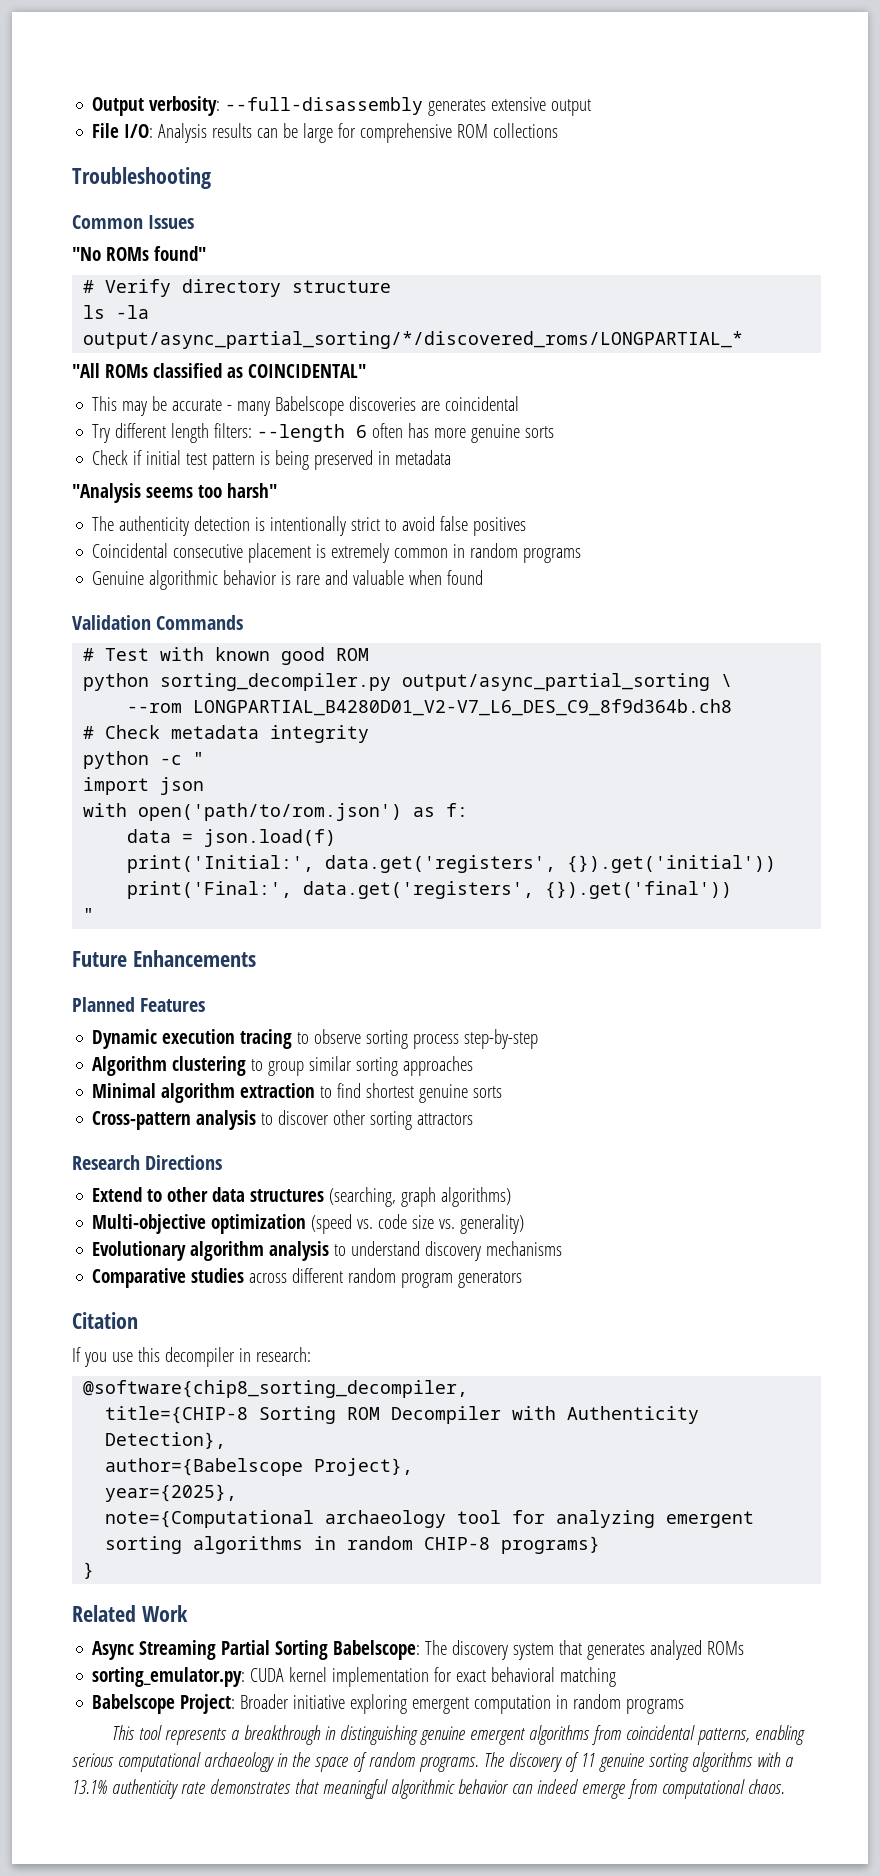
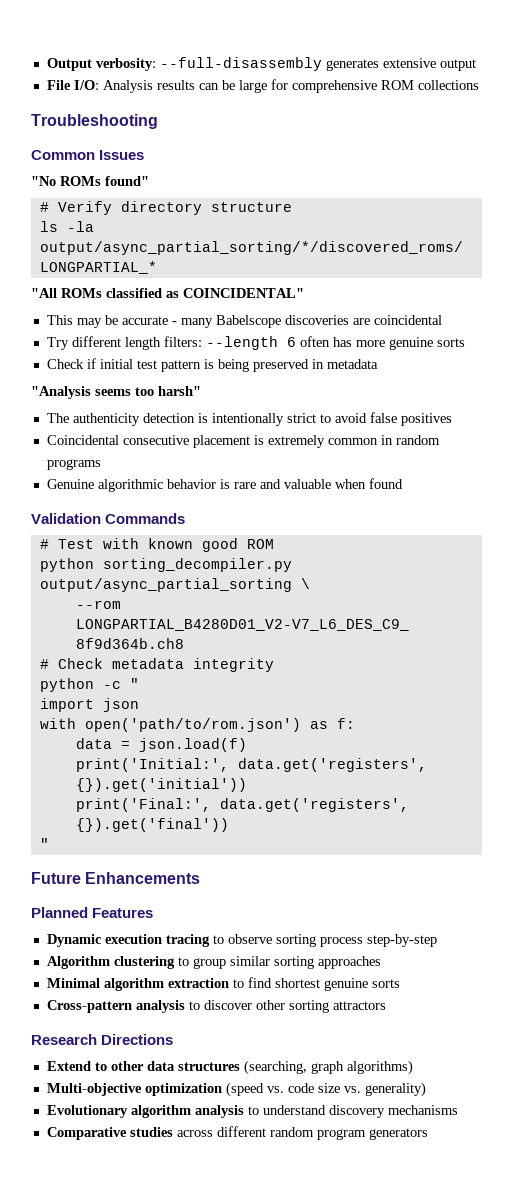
- Citation
- If you use this decompiler in research:
- @software{chip8_sorting_decompiler,
- title={CHIP-8 Sorting ROM Decompiler with Authenticity Detection},
- author={Babelscope Project},
- year={2025},
- note={Computational archaeology tool for analyzing emergent sorting algorithms in random CHIP-8 programs}
- }
- Related Work
- Async Streaming Partial Sorting Babelscope: The discovery system that generates analyzed ROMs
- sorting_emulator.py: CUDA kernel implementation for exact behavioral matching
- Babelscope Project: Broader initiative exploring emergent computation in random programs
- This tool represents a breakthrough in distinguishing genuine emergent algorithms from coincidental patterns, enabling serious computational archaeology in the space of random programs. The discovery of 11 genuine sorting algorithms with a 13.1% authenticity rate demonstrates that meaningful algorithmic behavior can indeed emerge from computational chaos.

